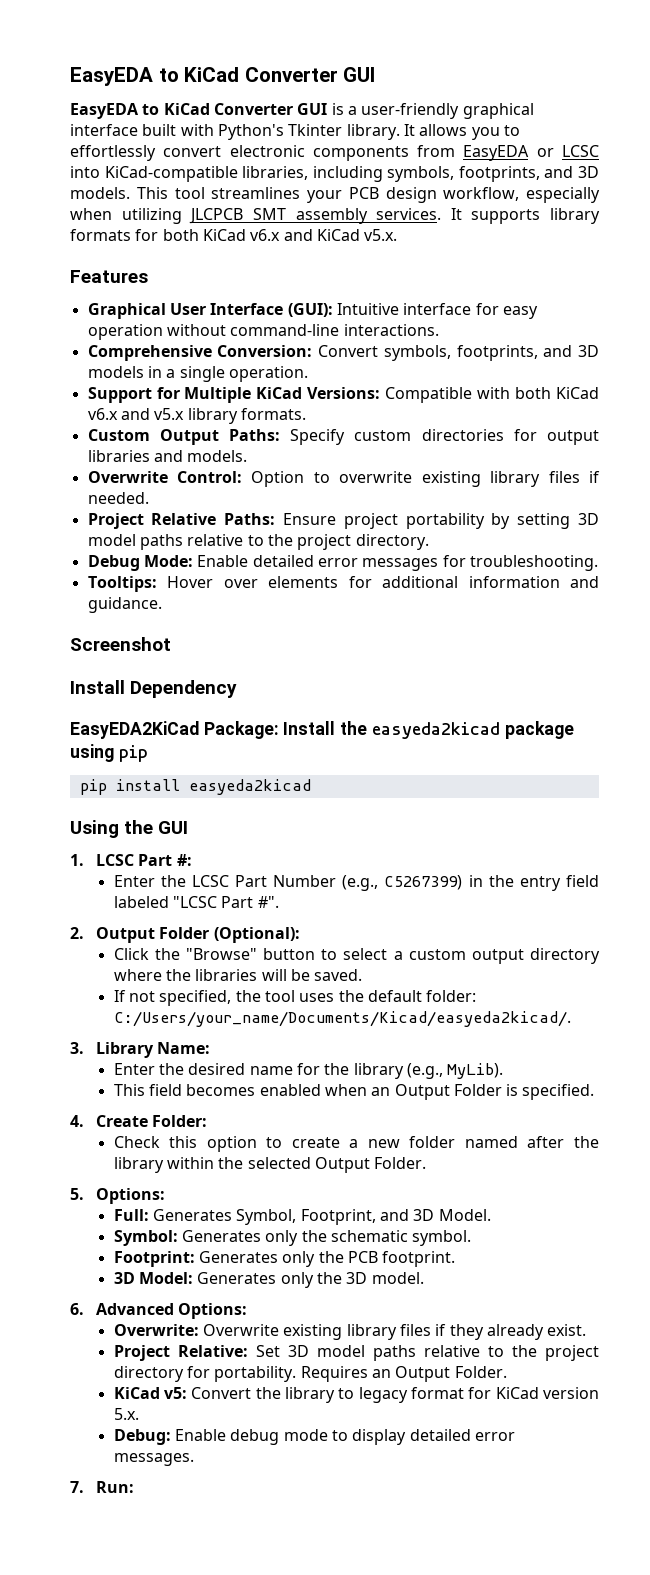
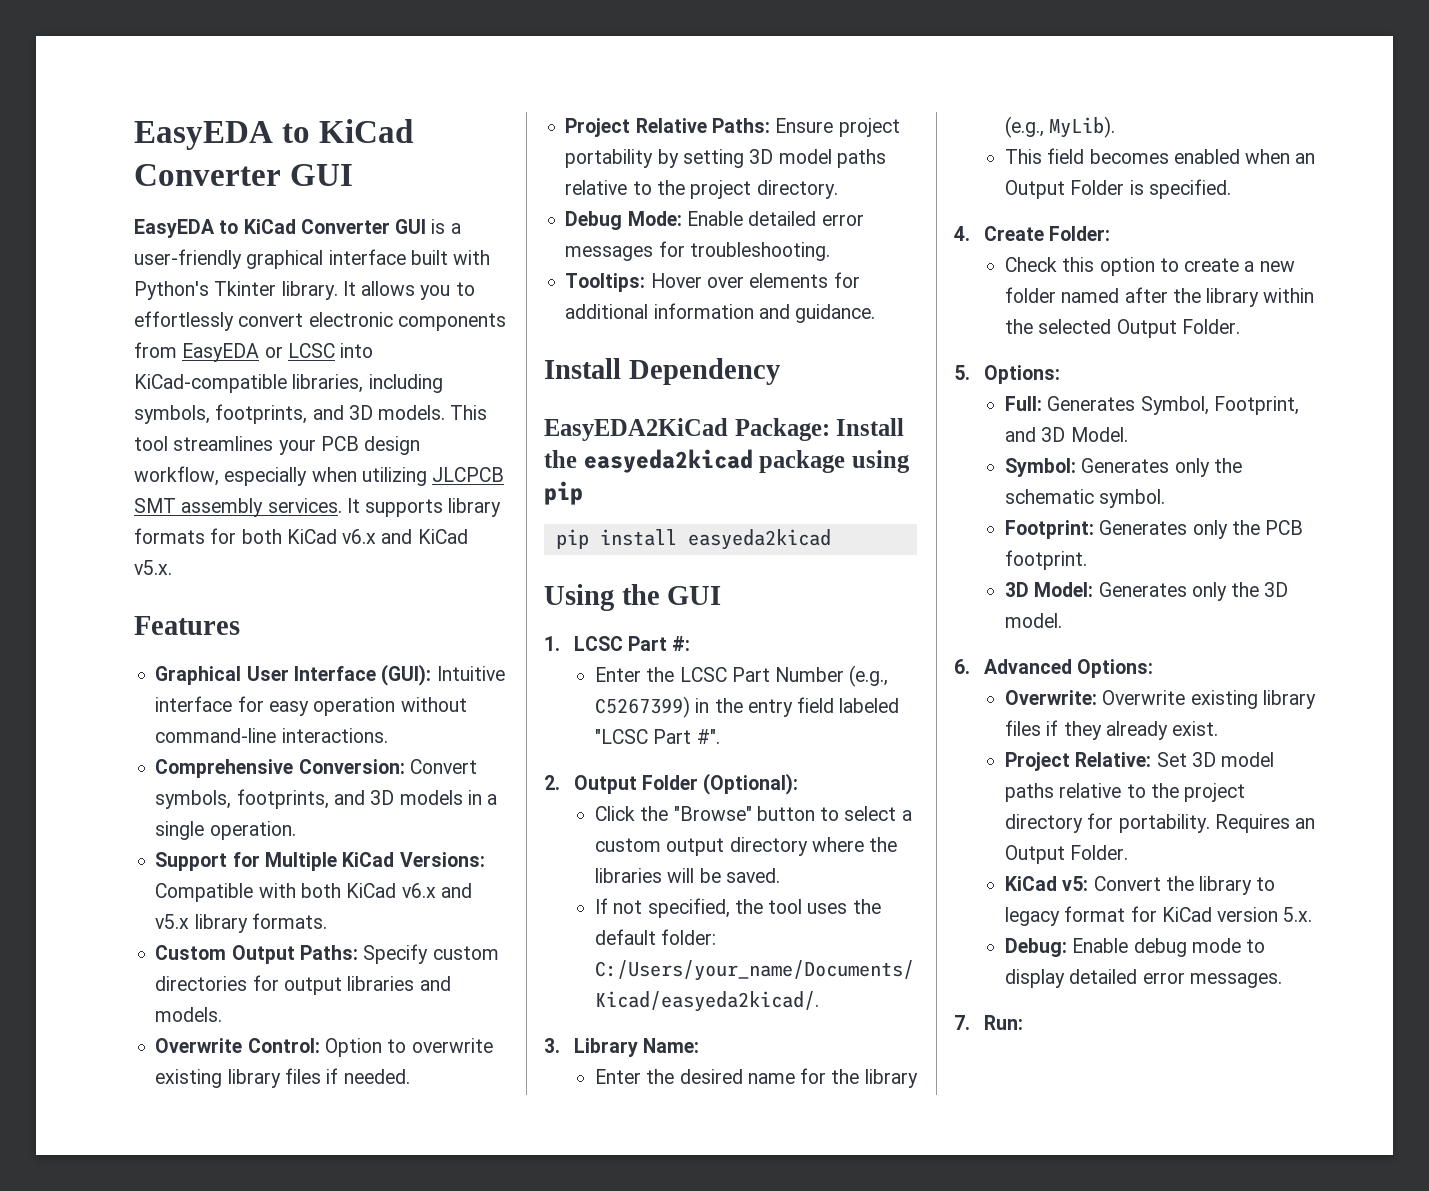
- Screenshot

